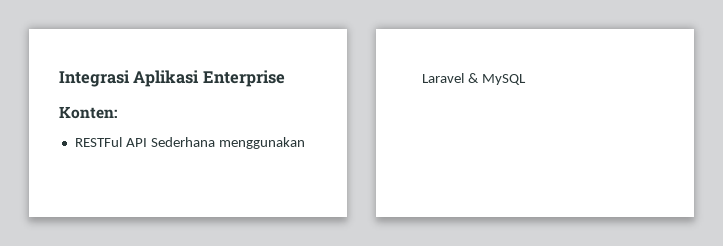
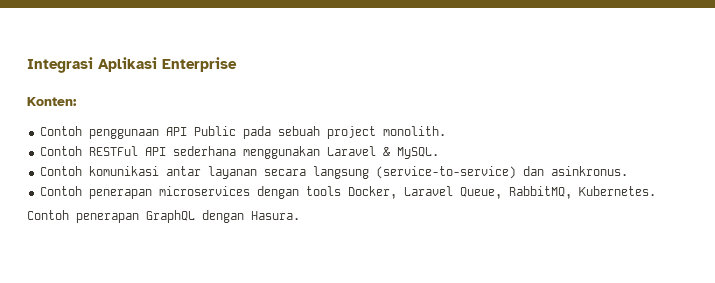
- RESTFul API Sederhana menggunakan Laravel & MySQL
+ Contoh penggunaan API Public pada sebuah project monolith.
+ Contoh RESTFul API sederhana menggunakan Laravel & MySQL.
+ Contoh komunikasi antar layanan secara langsung (service-to-service) dan asinkronus.
+ Contoh penerapan microservices dengan tools Docker, Laravel Queue, RabbitMQ, Kubernetes.
+ Contoh penerapan GraphQL dengan Hasura.

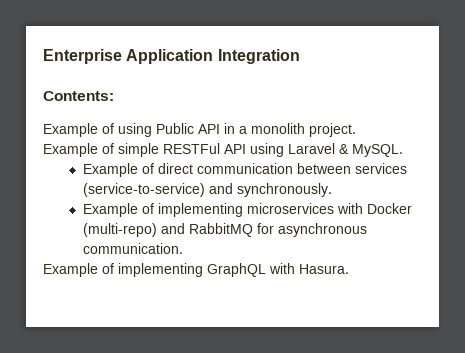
- Integrasi Aplikasi Enterprise
- Konten:
- Contoh penggunaan API Public pada sebuah project monolith.
- Contoh RESTFul API sederhana menggunakan Laravel & MySQL.
- Contoh komunikasi antar layanan secara langsung (service-to-service) dan asinkronus.
- Contoh penerapan microservices dengan tools Docker, Laravel Queue, RabbitMQ, Kubernetes.
- Contoh penerapan GraphQL dengan Hasura.
+ Enterprise Application Integration
+ Contents:
+ Example of using Public API in a monolith project.
+ Example of simple RESTFul API using Laravel & MySQL.
+ Example of direct communication between services (service-to-service) and synchronously.
+ Example of implementing microservices with Docker (multi-repo) and RabbitMQ for asynchronous communication.
+ Example of implementing GraphQL with Hasura.

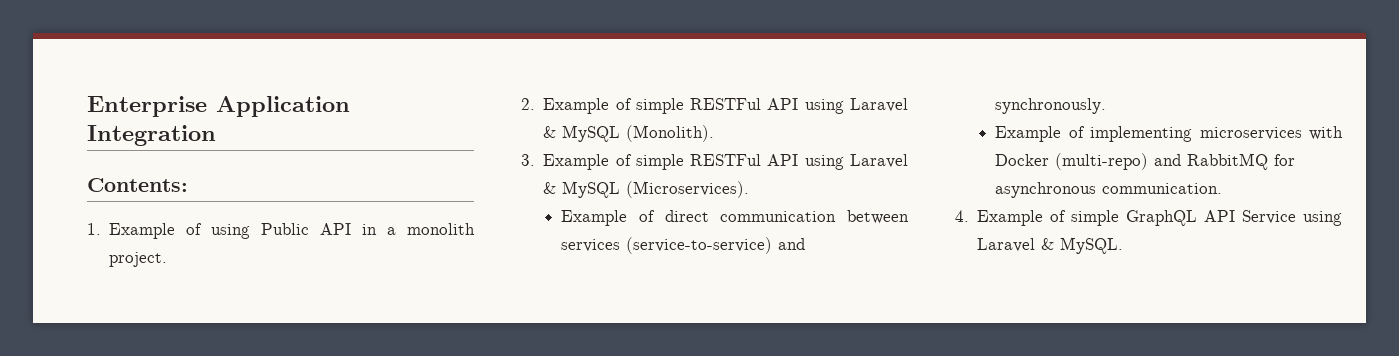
- Example of using Public API in a monolith project.
+ 1. Example of using Public API in a monolith project.
- Example of simple RESTFul API using Laravel & MySQL.
+ 2. Example of simple RESTFul API using Laravel & MySQL (Monolith).
+ 3. Example of simple RESTFul API using Laravel & MySQL (Microservices).
- Example of implementing GraphQL with Hasura.
+ 4. Example of simple GraphQL API Service using Laravel & MySQL.

